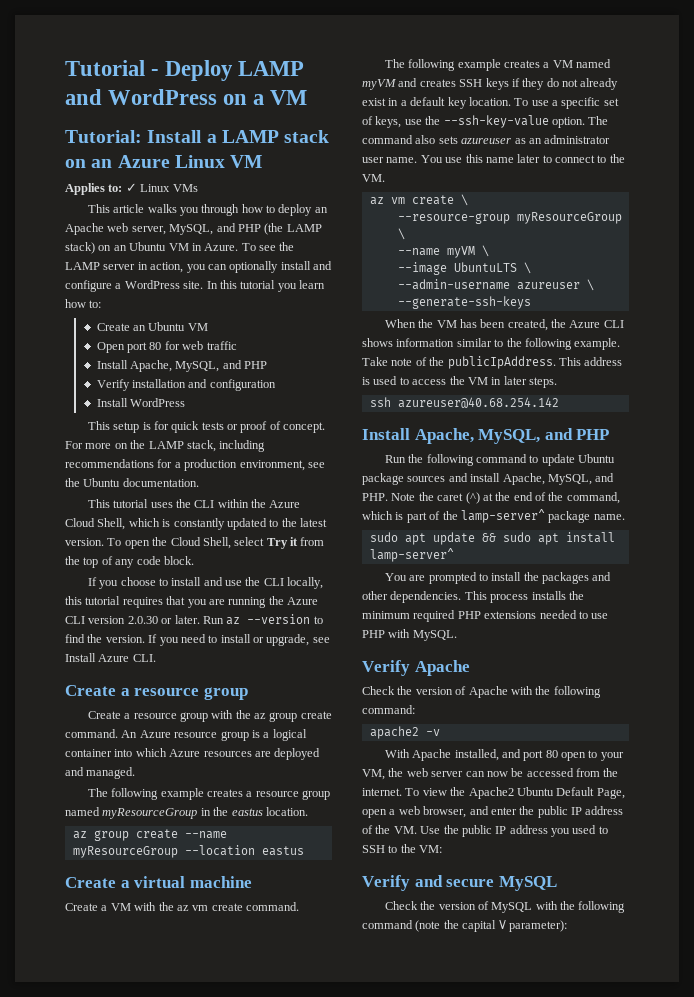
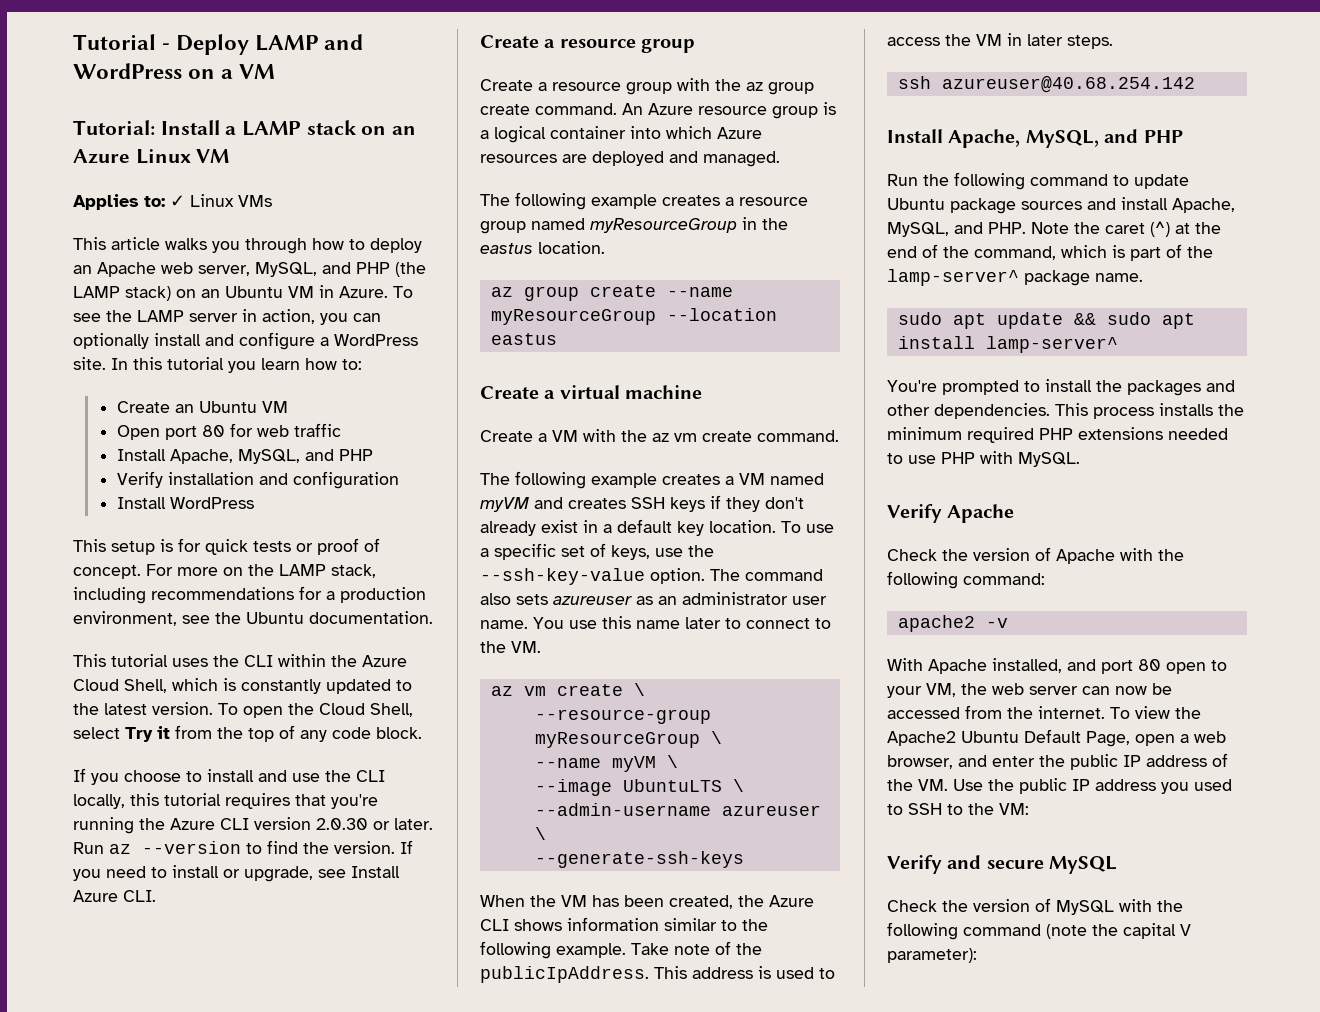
- If you choose to install and use the CLI locally, this tutorial requires that you are running the Azure CLI version 2.0.30 or later.
+ If you choose to install and use the CLI locally, this tutorial requires that you're running the Azure CLI version 2.0.30 or later.
- The following example creates a VM named myVM and creates SSH keys if they do not already exist in a default key location.
+ The following example creates a VM named myVM and creates SSH keys if they don't already exist in a default key location.
- You are prompted to install the packages and other dependencies.
+ You're prompted to install the packages and other dependencies.

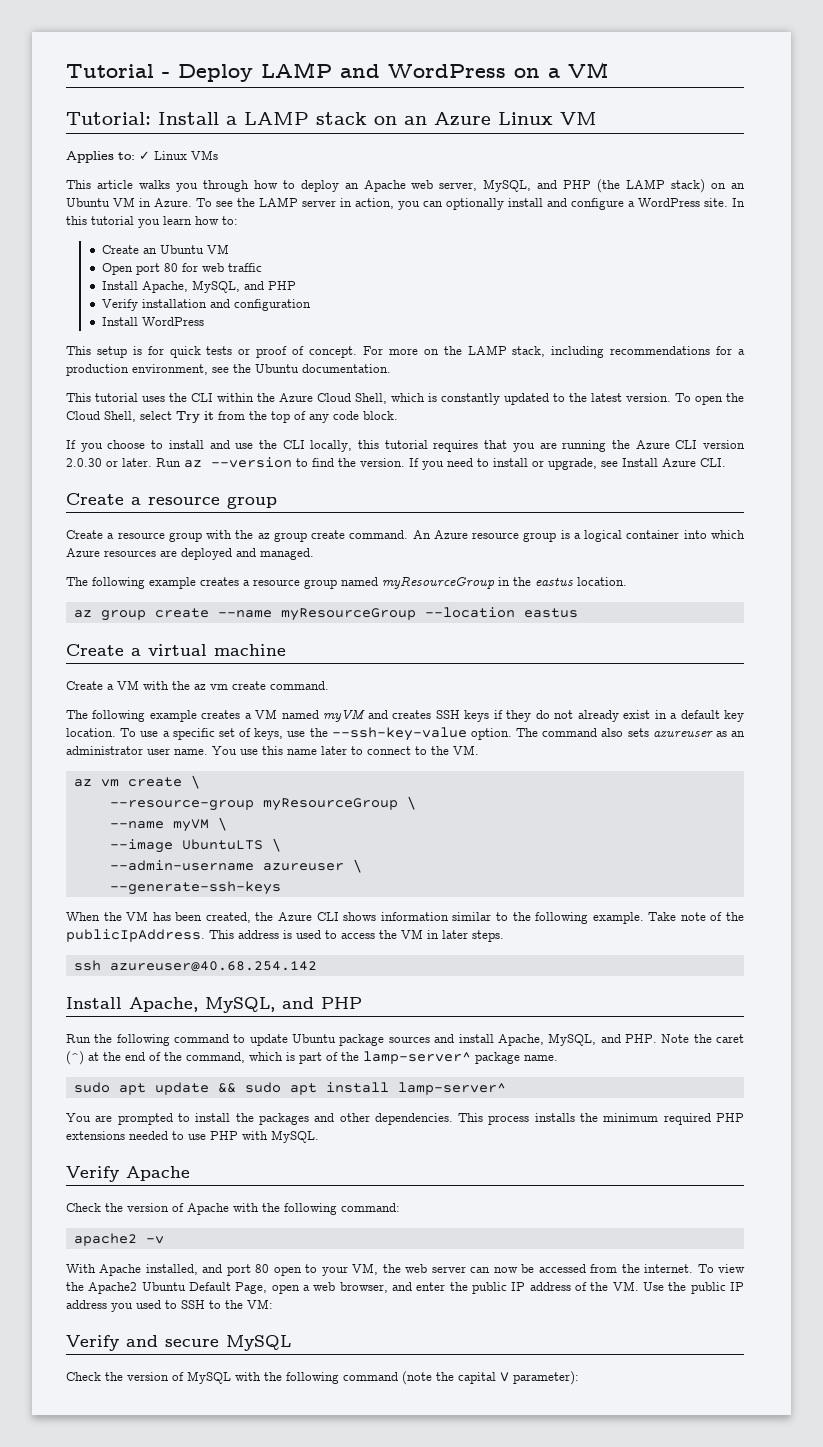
- If you choose to install and use the CLI locally, this tutorial requires that you're running the Azure CLI version 2.0.30 or later.
+ If you choose to install and use the CLI locally, this tutorial requires that you are running the Azure CLI version 2.0.30 or later.
- The following example creates a VM named myVM and creates SSH keys if they don't already exist in a default key location.
+ The following example creates a VM named myVM and creates SSH keys if they do not already exist in a default key location.
- You're prompted to install the packages and other dependencies.
+ You are prompted to install the packages and other dependencies.

